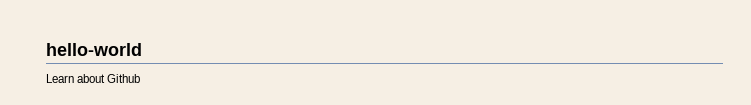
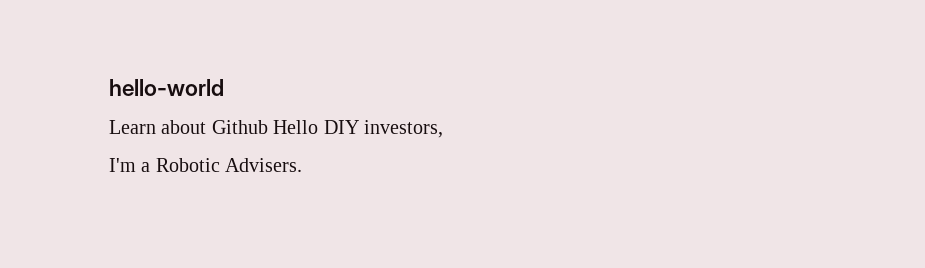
- Learn about Github
+ Learn about Github Hello DIY investors,
+ I'm a Robotic Advisers.

